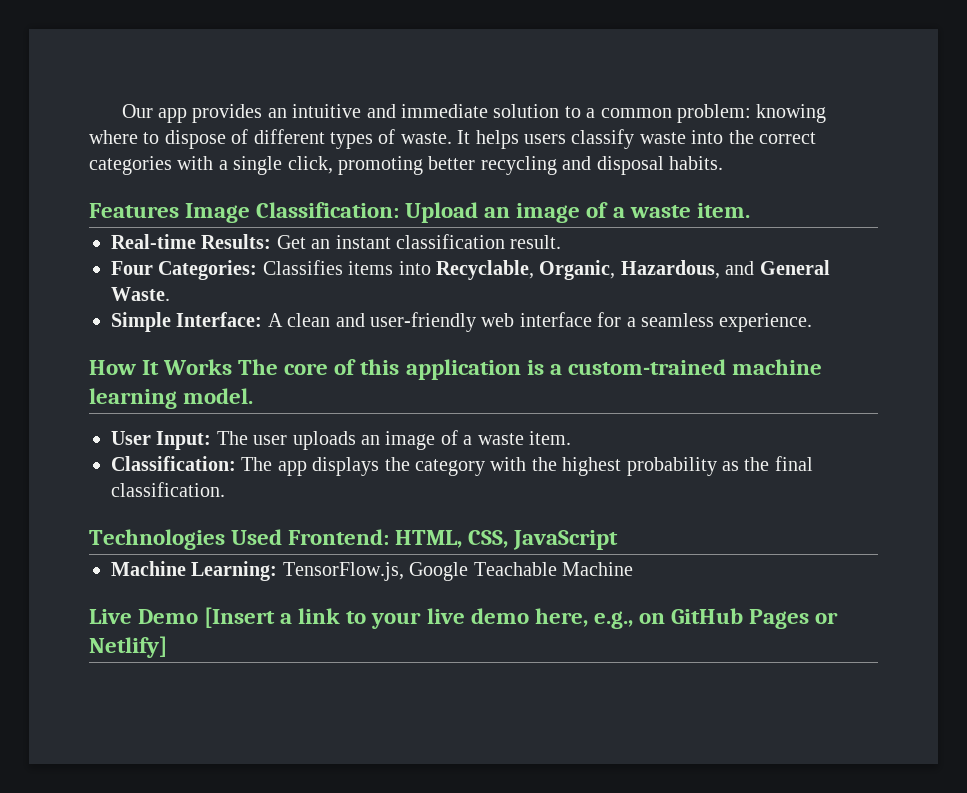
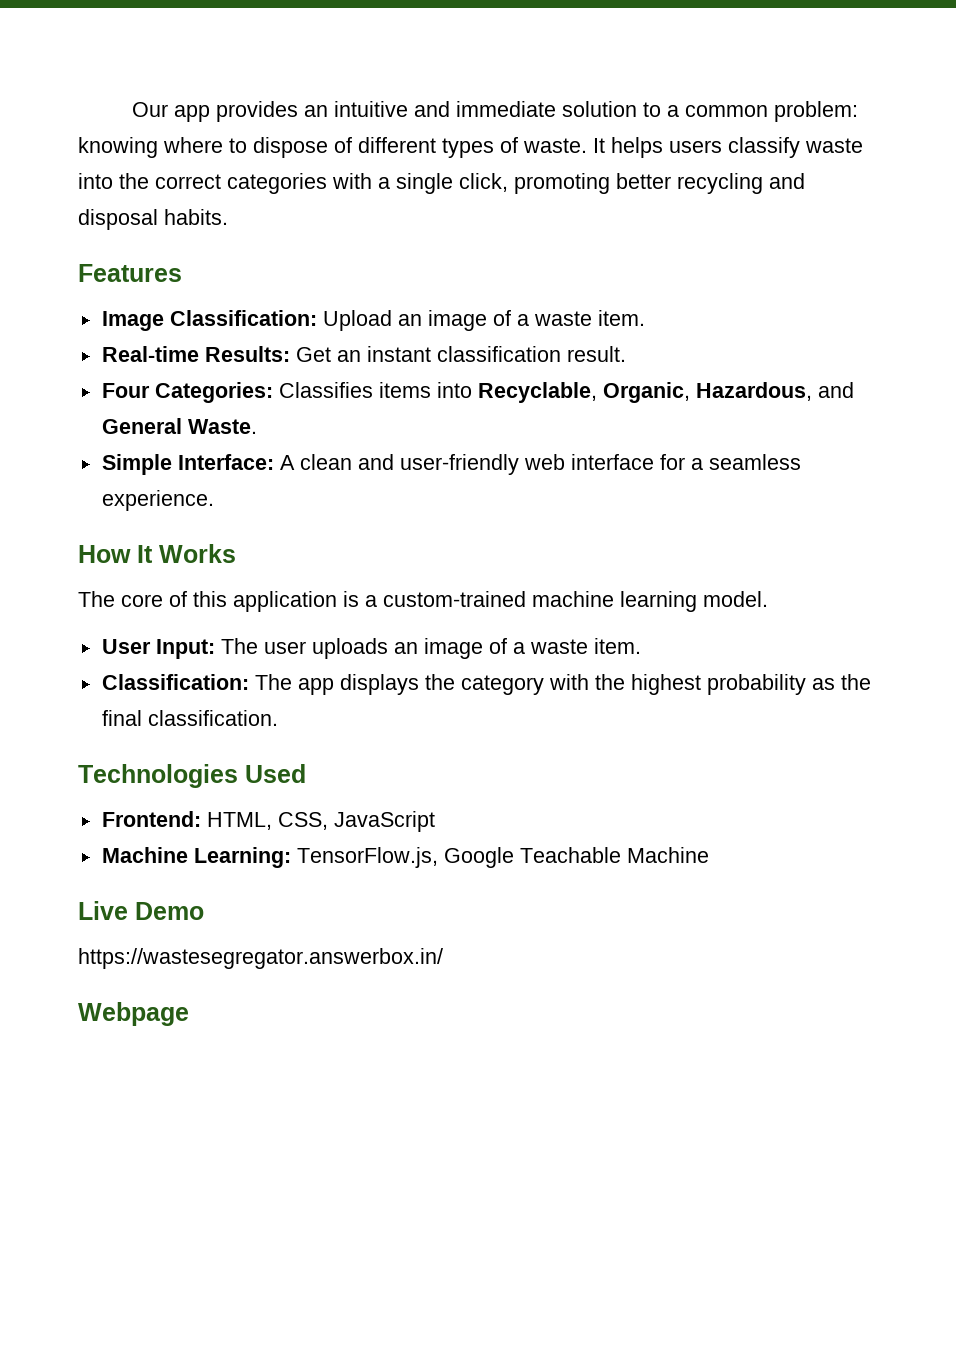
- Features Image Classification: Upload an image of a waste item.
+ Features
+ Image Classification: Upload an image of a waste item.
- How It Works The core of this application is a custom-trained machine learning model.
+ How It Works
+ The core of this application is a custom-trained machine learning model.
- Technologies Used Frontend: HTML, CSS, JavaScript
+ Technologies Used
+ Frontend: HTML, CSS, JavaScript
- Live Demo [Insert a link to your live demo here, e.g., on GitHub Pages or Netlify]
+ Live Demo
+ https://wastesegregator.answerbox.in/
+ Webpage

